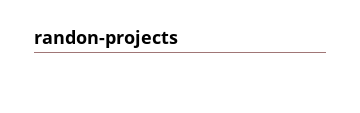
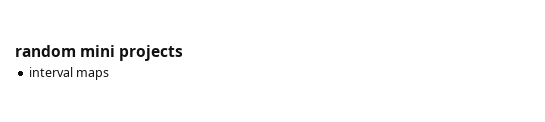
- randon-projects
+ random mini projects
+ interval maps

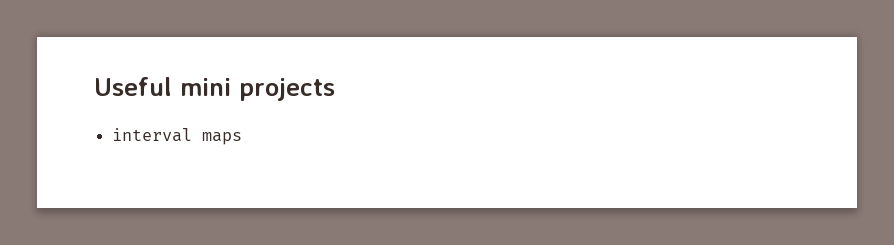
- random mini projects
+ Useful mini projects

